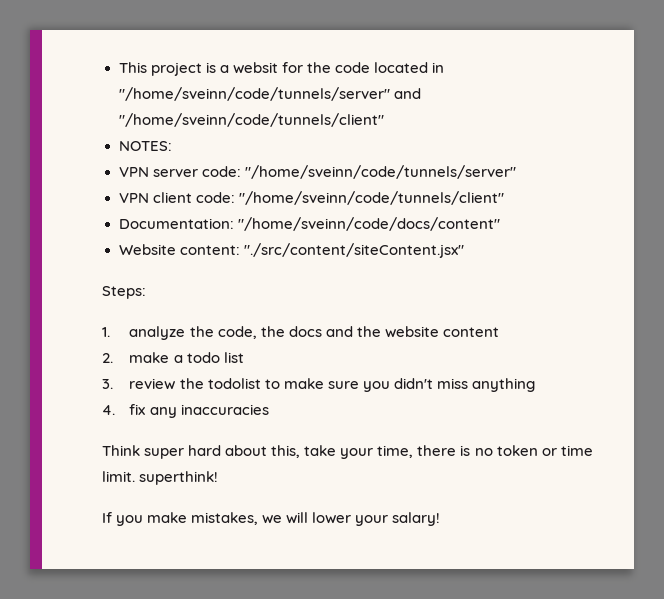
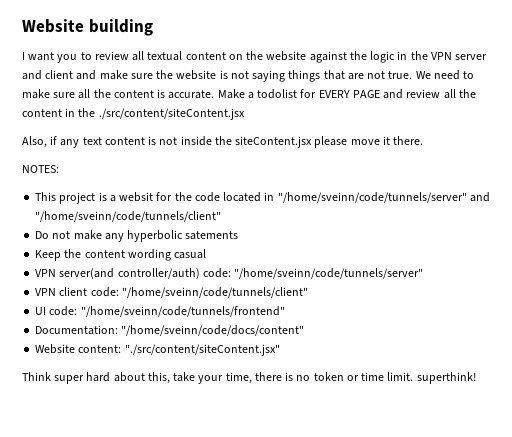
+ Website building
+ I want you to review all textual content on the website against the logic in the VPN server and client and make sure the website is not saying things that are not true. We need to make sure all the content is accurate. Make a todolist for EVERY PAGE and review all the content in the ./src/content/siteContent.jsx
+ Also, if any text content is not inside the siteContent.jsx please move it there.
+ NOTES:
- NOTES:
- VPN server code: "/home/sveinn/code/tunnels/server"
+ Do not make any hyperbolic satements
+ Keep the content wording casual
+ VPN server(and controller/auth) code: "/home/sveinn/code/tunnels/server"
+ UI code: "/home/sveinn/code/tunnels/frontend"
- Steps:
- 1. analyze the code, the docs and the website content
- 2. make a todo list
- 3. review the todolist to make sure you didn't miss anything
- 4. fix any inaccuracies
- If you make mistakes, we will lower your salary!

